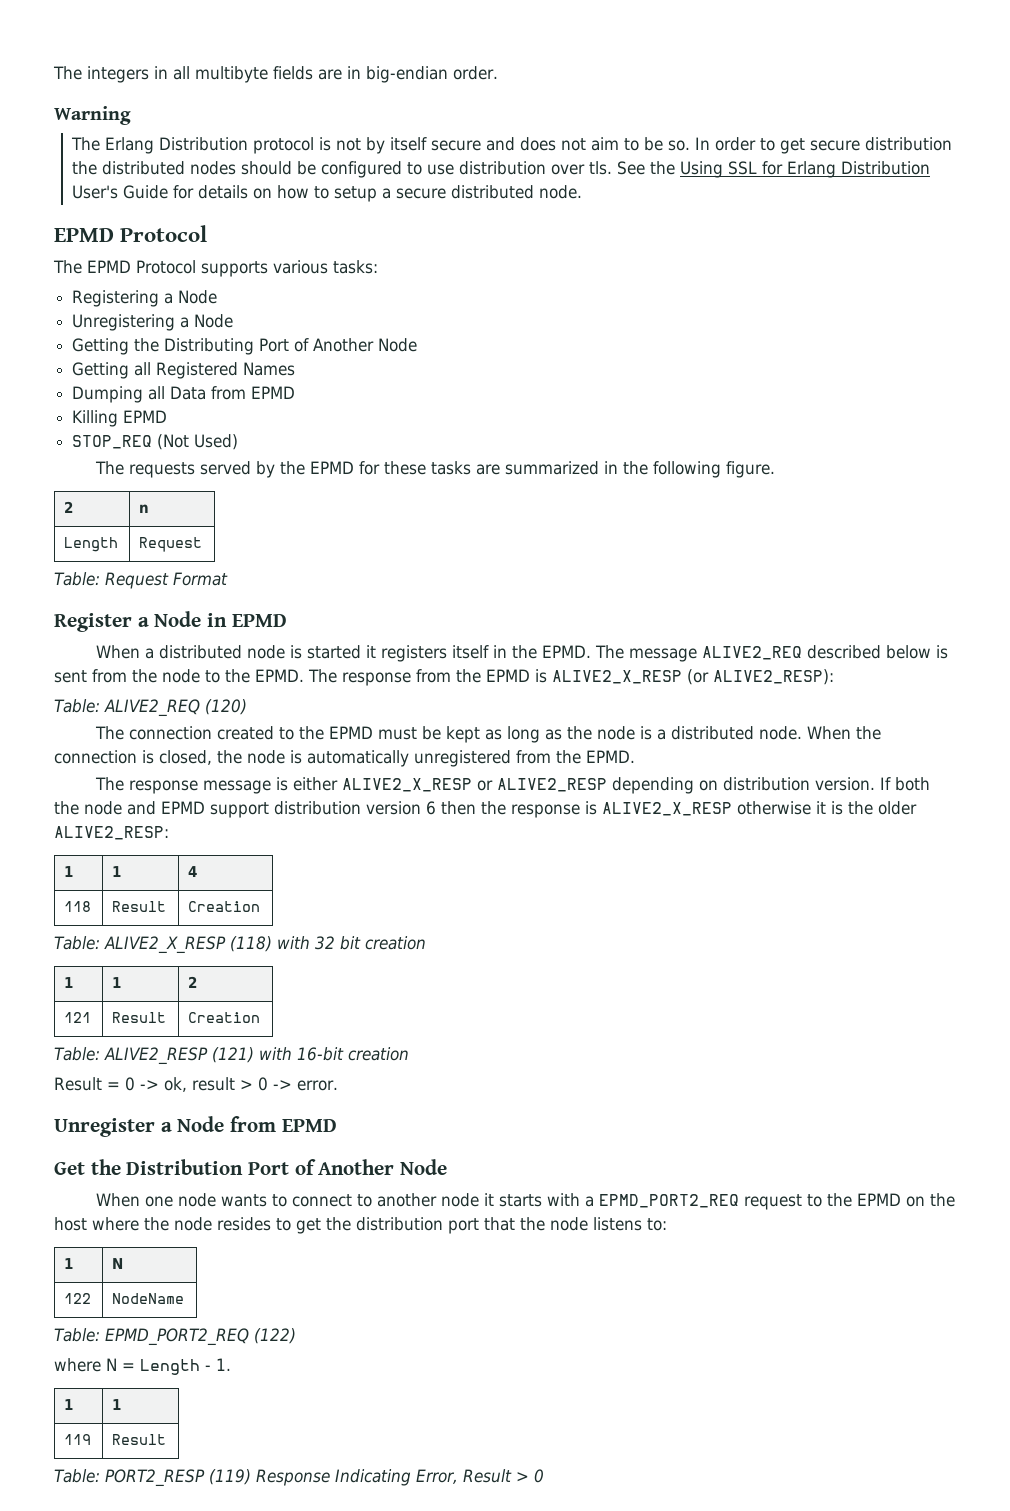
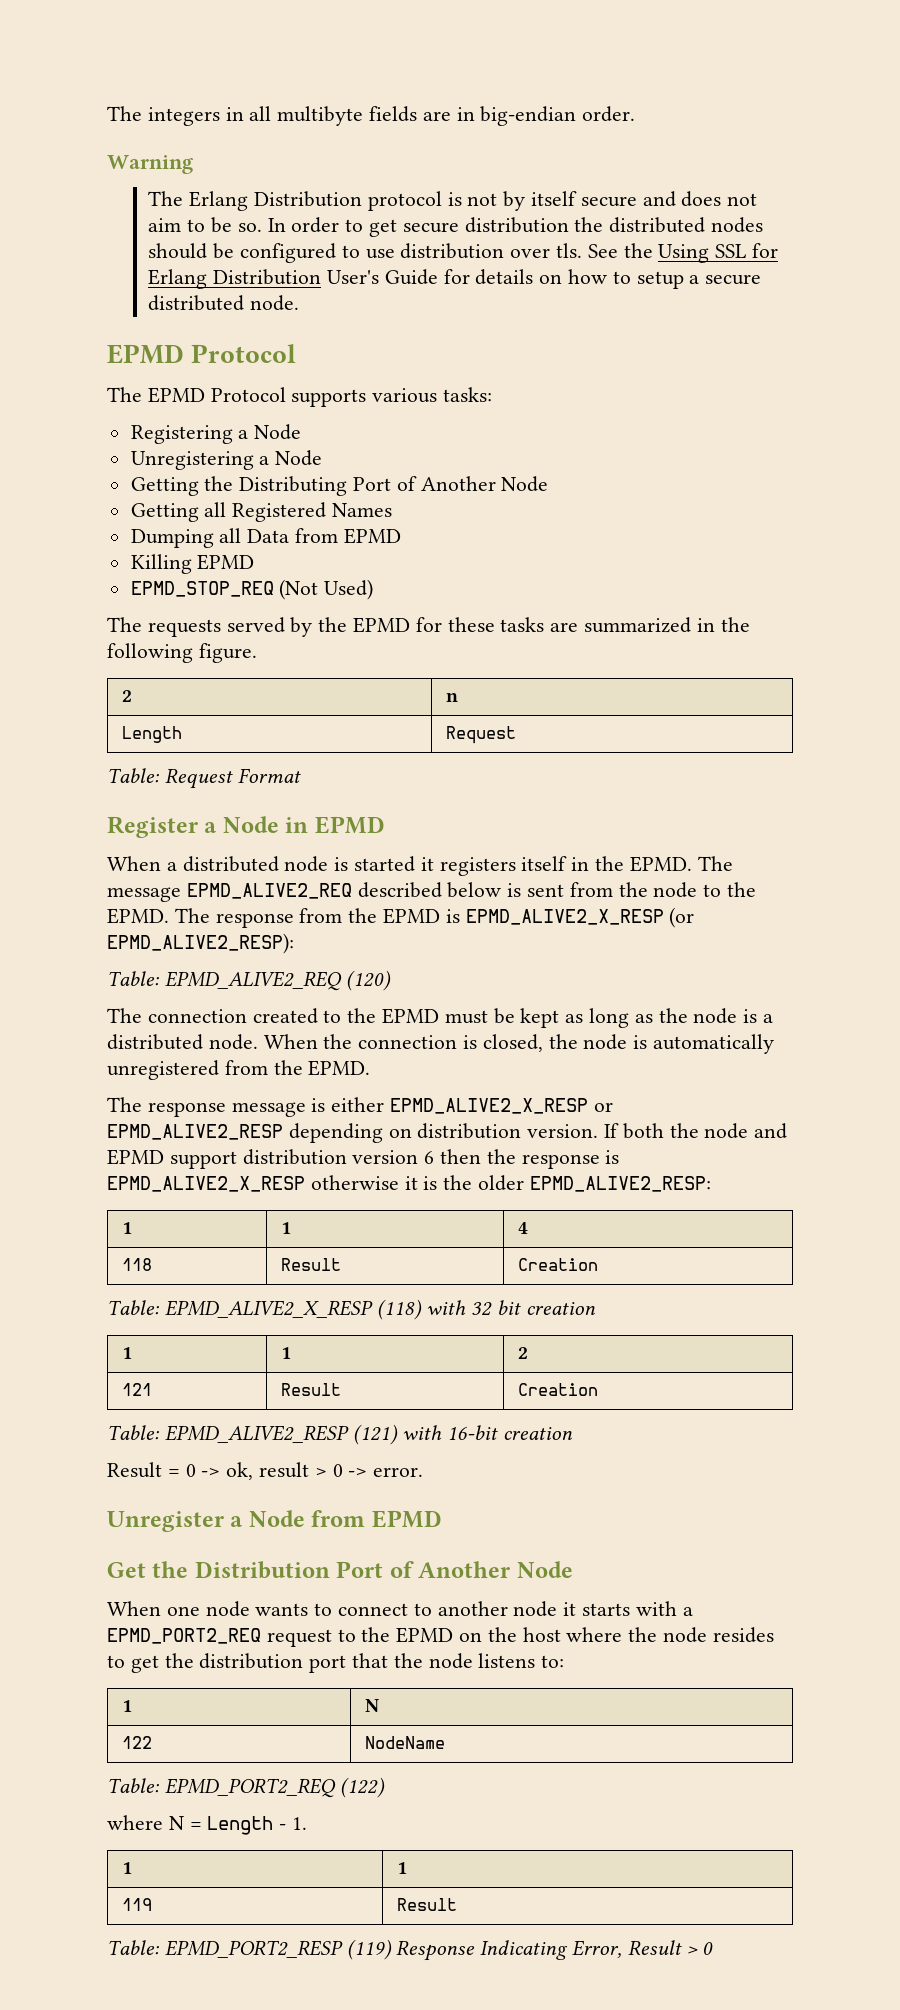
- STOP_REQ (Not Used)
+ EPMD_STOP_REQ (Not Used)
- The message ALIVE2_REQ described below is sent from the node to the EPMD.
+ The message EPMD_ALIVE2_REQ described below is sent from the node to the EPMD.
- The response from the EPMD is ALIVE2_X_RESP (or ALIVE2_RESP):
- Table: ALIVE2_REQ (120)
+ The response from the EPMD is EPMD_ALIVE2_X_RESP (or EPMD_ALIVE2_RESP):
+ Table: EPMD_ALIVE2_REQ (120)
- The response message is either ALIVE2_X_RESP or ALIVE2_RESP depending on distribution version.
+ The response message is either EPMD_ALIVE2_X_RESP or EPMD_ALIVE2_RESP depending on distribution version.
- If both the node and EPMD support distribution version 6 then the response is ALIVE2_X_RESP otherwise it is the older ALIVE2_RESP:
+ If both the node and EPMD support distribution version 6 then the response is EPMD_ALIVE2_X_RESP otherwise it is the older EPMD_ALIVE2_RESP:
- Table: ALIVE2_X_RESP (118) with 32 bit creation
+ Table: EPMD_ALIVE2_X_RESP (118) with 32 bit creation
- Table: ALIVE2_RESP (121) with 16-bit creation
+ Table: EPMD_ALIVE2_RESP (121) with 16-bit creation
- Table: PORT2_RESP (119) Response Indicating Error, Result > 0
+ Table: EPMD_PORT2_RESP (119) Response Indicating Error, Result > 0

